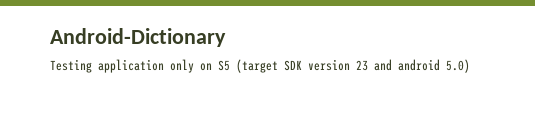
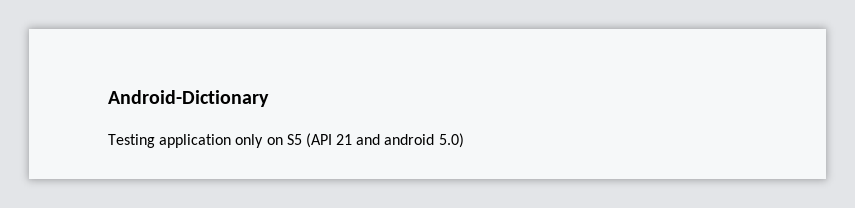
- Testing application only on S5 (target SDK version 23 and android 5.0)
+ Testing application only on S5 (API 21 and android 5.0)

